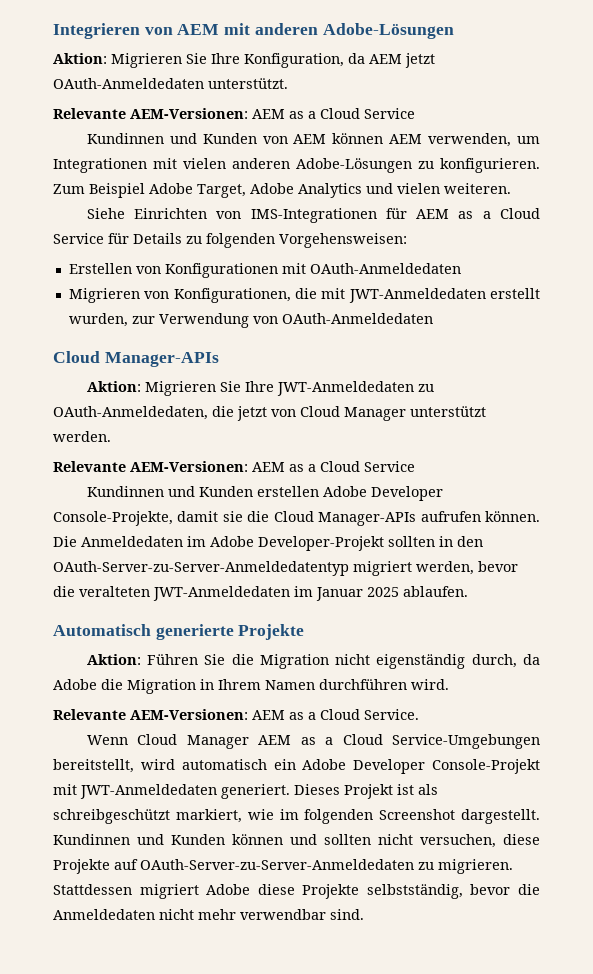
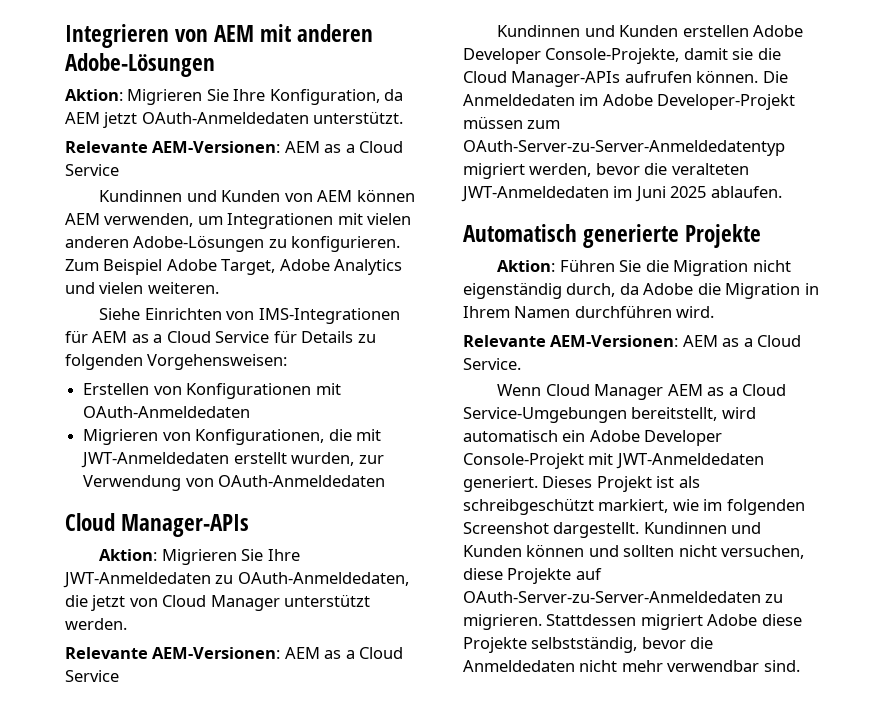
- Die Anmeldedaten im Adobe Developer-Projekt sollten in den OAuth-Server-zu-Server-Anmeldedatentyp migriert werden, bevor die veralteten JWT-Anmeldedaten im Januar 2025 ablaufen.
+ Die Anmeldedaten im Adobe Developer-Projekt müssen zum OAuth-Server-zu-Server-Anmeldedatentyp migriert werden, bevor die veralteten JWT-Anmeldedaten im Juni 2025 ablaufen.

